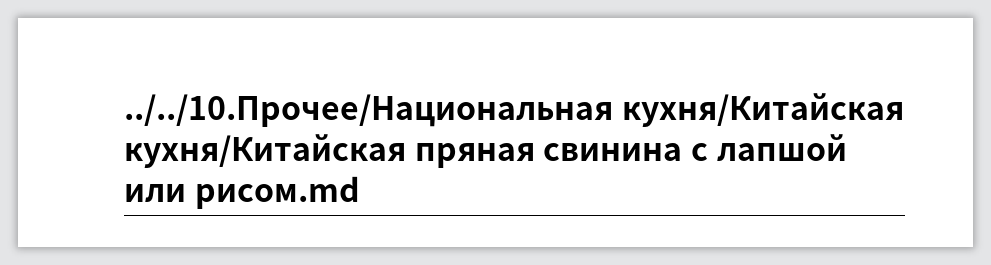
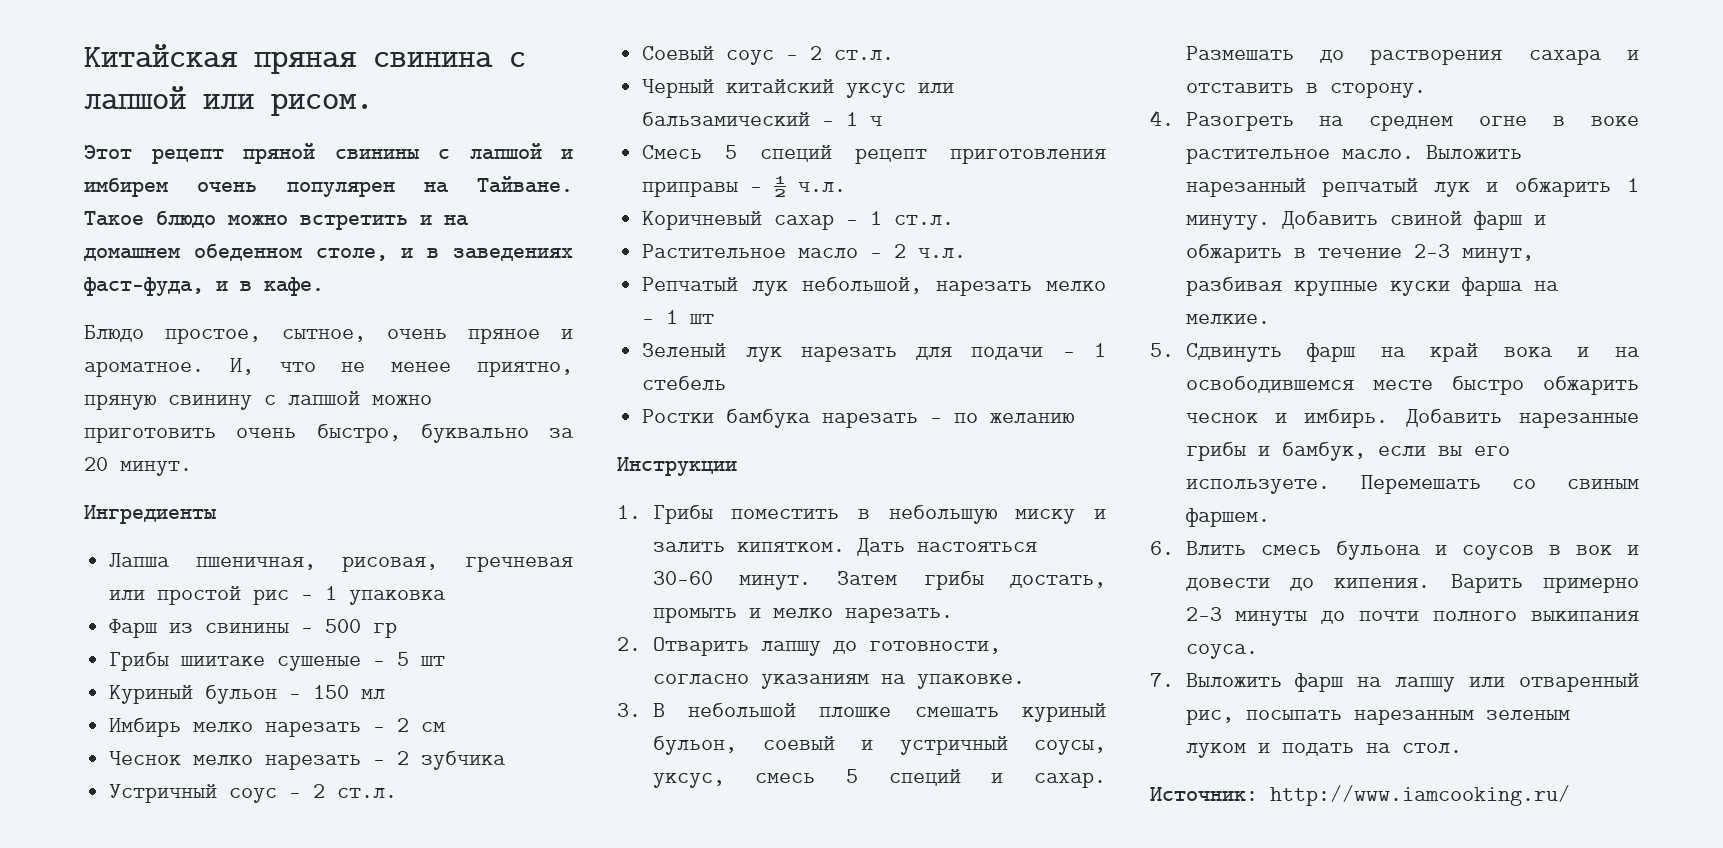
- ../../10.Прочее/Национальная кухня/Китайская кухня/Китайская пряная свинина с лапшой или рисом.md
+ Китайская пряная свинина с лапшой или рисом.
+ Этот рецепт пряной свинины с лапшой и имбирем очень популярен на Тайване. Такое блюдо можно встретить и на домашнем обеденном столе, и в заведениях фаст-фуда, и в кафе.
+ Блюдо простое, сытное, очень пряное и ароматное. И, что не менее приятно, пряную свинину с лапшой можно приготовить очень быстро, буквально за 20 минут.
+ Ингредиенты
+ Лапша пшеничная, рисовая, гречневая или простой рис - 1 упаковка
+ Фарш из свинины - 500 гр
+ Грибы шиитаке сушеные - 5 шт
+ Куриный бульон - 150 мл
+ Имбирь мелко нарезать - 2 см
+ Чеснок мелко нарезать - 2 зубчика
+ Устричный соус - 2 ст.л.
+ Соевый соус - 2 ст.л.
+ Черный китайский уксус или бальзамический - 1 ч
+ Смесь 5 специй рецепт приготовления приправы - ½ ч.л.
+ Коричневый сахар - 1 ст.л.
+ Растительное масло - 2 ч.л.
+ Репчатый лук небольшой, нарезать мелко - 1 шт
+ Зеленый лук нарезать для подачи - 1 стебель
+ Ростки бамбука нарезать - по желанию
+ Инструкции
+ 1. Грибы поместить в небольшую миску и залить кипятком. Дать настояться 30-60 минут. Затем грибы достать, промыть и мелко нарезать.
+ 2. Отварить лапшу до готовности, согласно указаниям на упаковке.
+ 3. В небольшой плошке смешать куриный бульон, соевый и устричный соусы, уксус, смесь 5 специй и сахар. Размешать до растворения сахара и отставить в сторону.
+ 4. Разогреть на среднем огне в воке растительное масло. Выложить нарезанный репчатый лук и обжарить 1 минуту. Добавить свиной фарш и обжарить в течение 2-3 минут, разбивая крупные куски фарша на мелкие.
+ 5. Сдвинуть фарш на край вока и на освободившемся месте быстро обжарить чеснок и имбирь. Добавить нарезанные грибы и бамбук, если вы его используете. Перемешать со свиным фаршем.
+ 6. Влить смесь бульона и соусов в вок и довести до кипения. Варить примерно 2-3 минуты до почти полного выкипания соуса.
+ 7. Выложить фарш на лапшу или отваренный рис, посыпать нарезанным зеленым луком и подать на стол.
+ Источник: http://www.iamcooking.ru/

